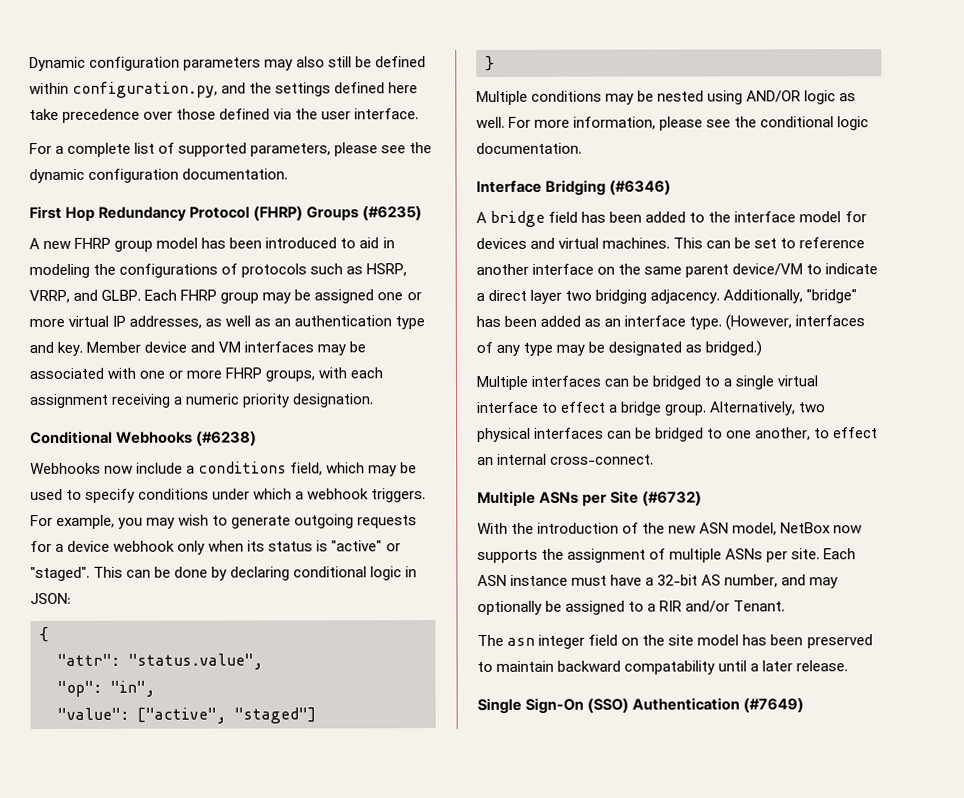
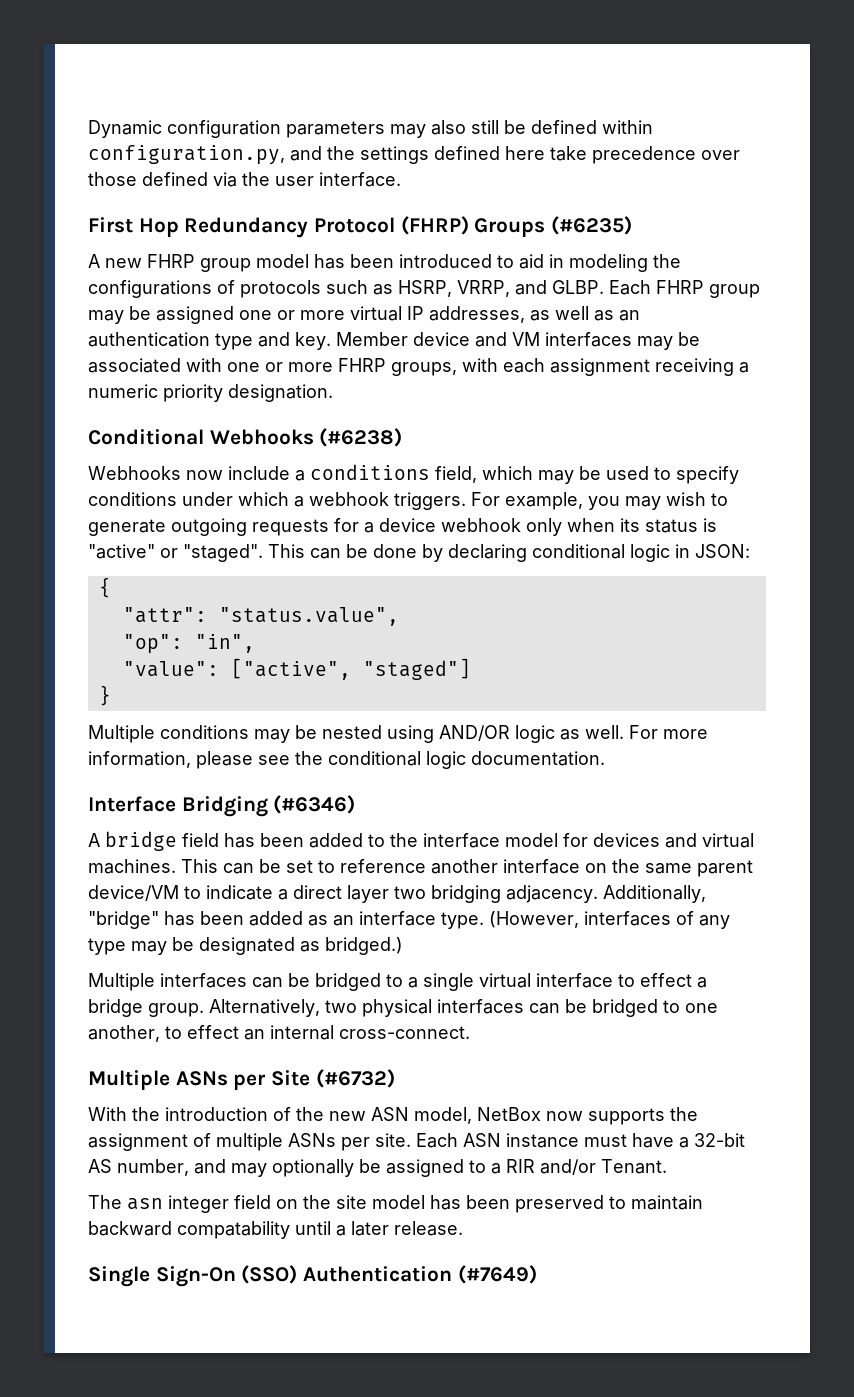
- For a complete list of supported parameters, please see the dynamic configuration documentation.

